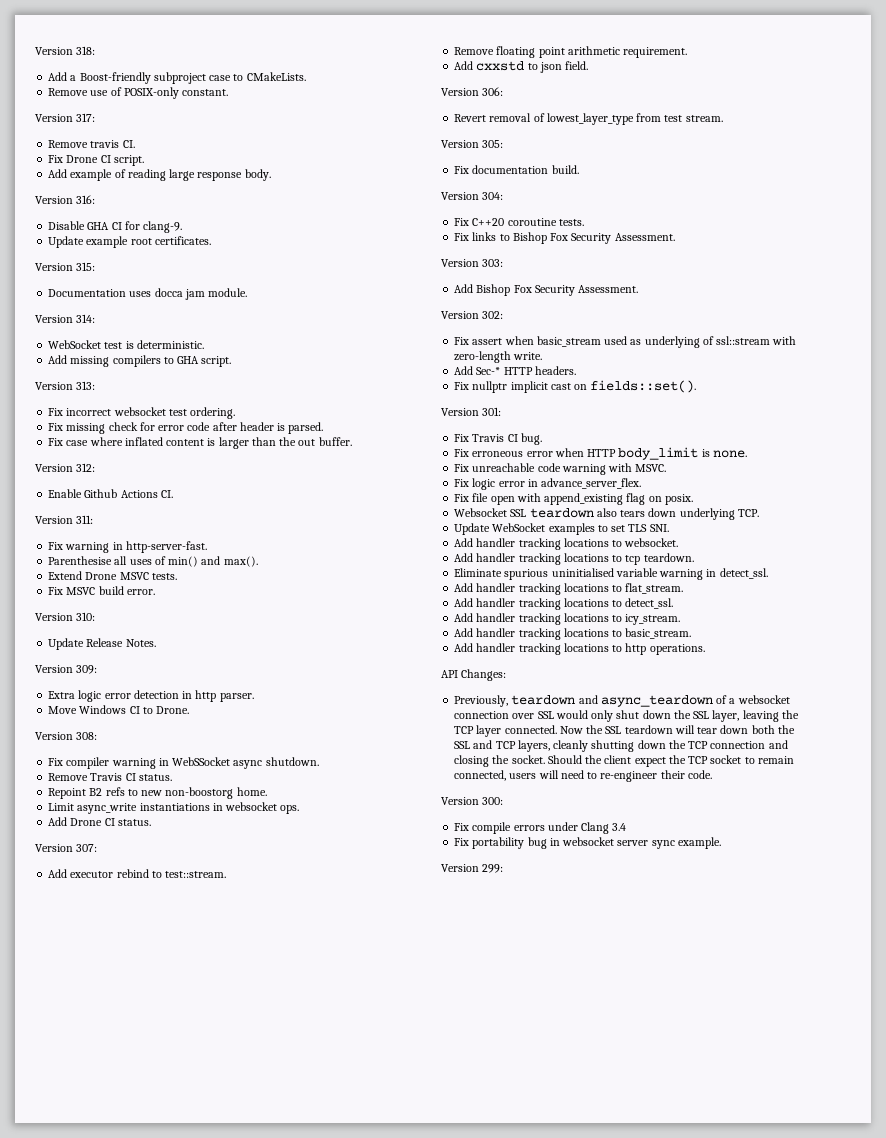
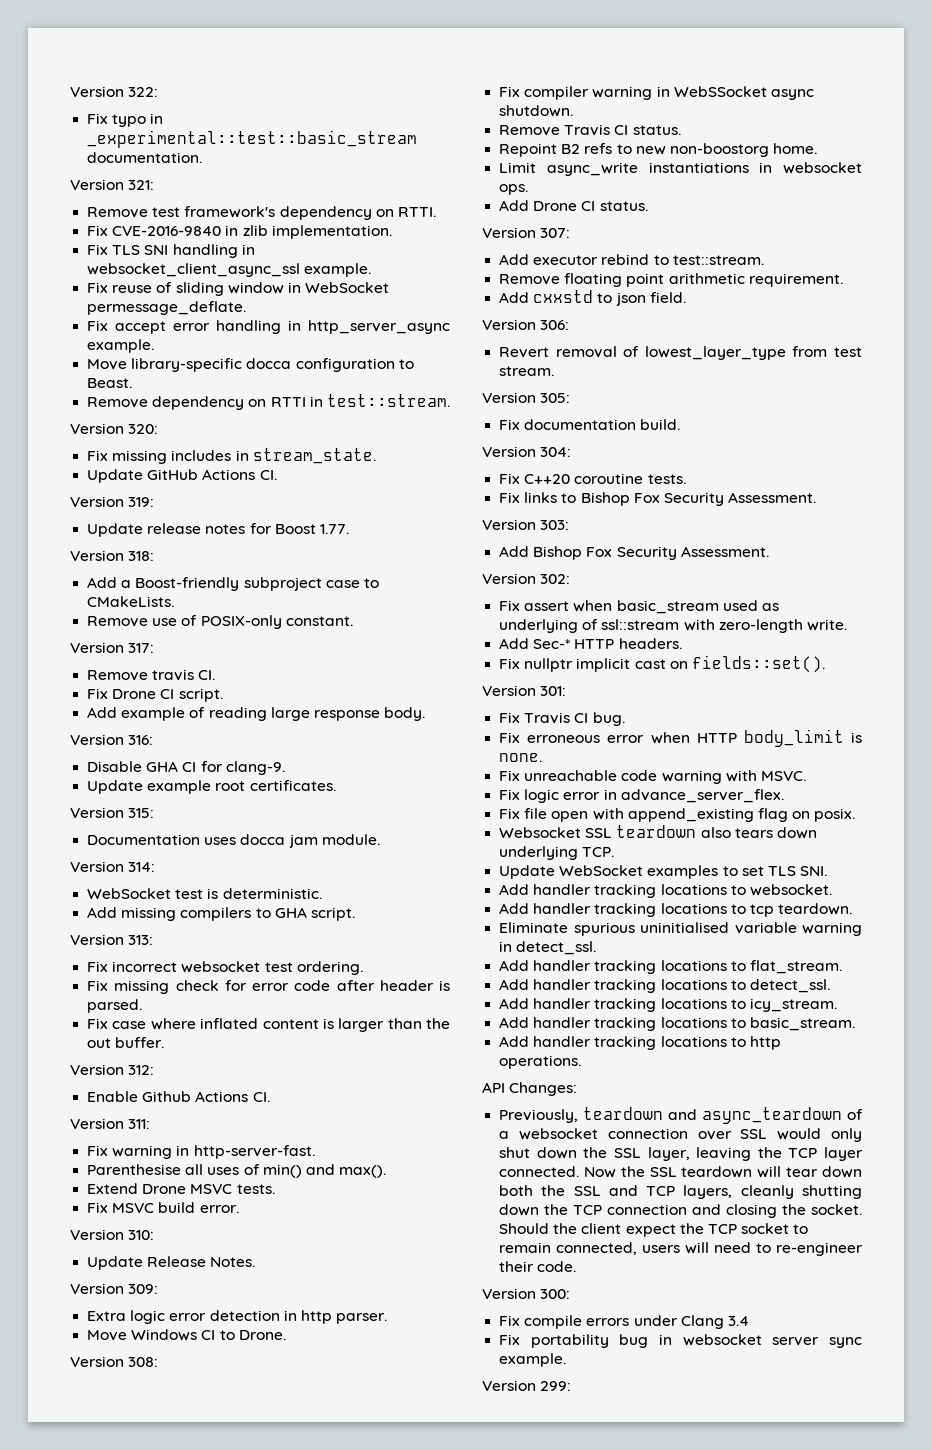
+ Version 322:
+ Fix typo in _experimental::test::basic_stream documentation.
+ Version 321:
+ Remove test framework's dependency on RTTI.
+ Fix CVE-2016-9840 in zlib implementation.
+ Fix TLS SNI handling in websocket_client_async_ssl example.
+ Fix reuse of sliding window in WebSocket permessage_deflate.
+ Fix accept error handling in http_server_async example.
+ Move library-specific docca configuration to Beast.
+ Remove dependency on RTTI in test::stream.
+ Version 320:
+ Fix missing includes in stream_state.
+ Update GitHub Actions CI.
+ Version 319:
+ Update release notes for Boost 1.77.

